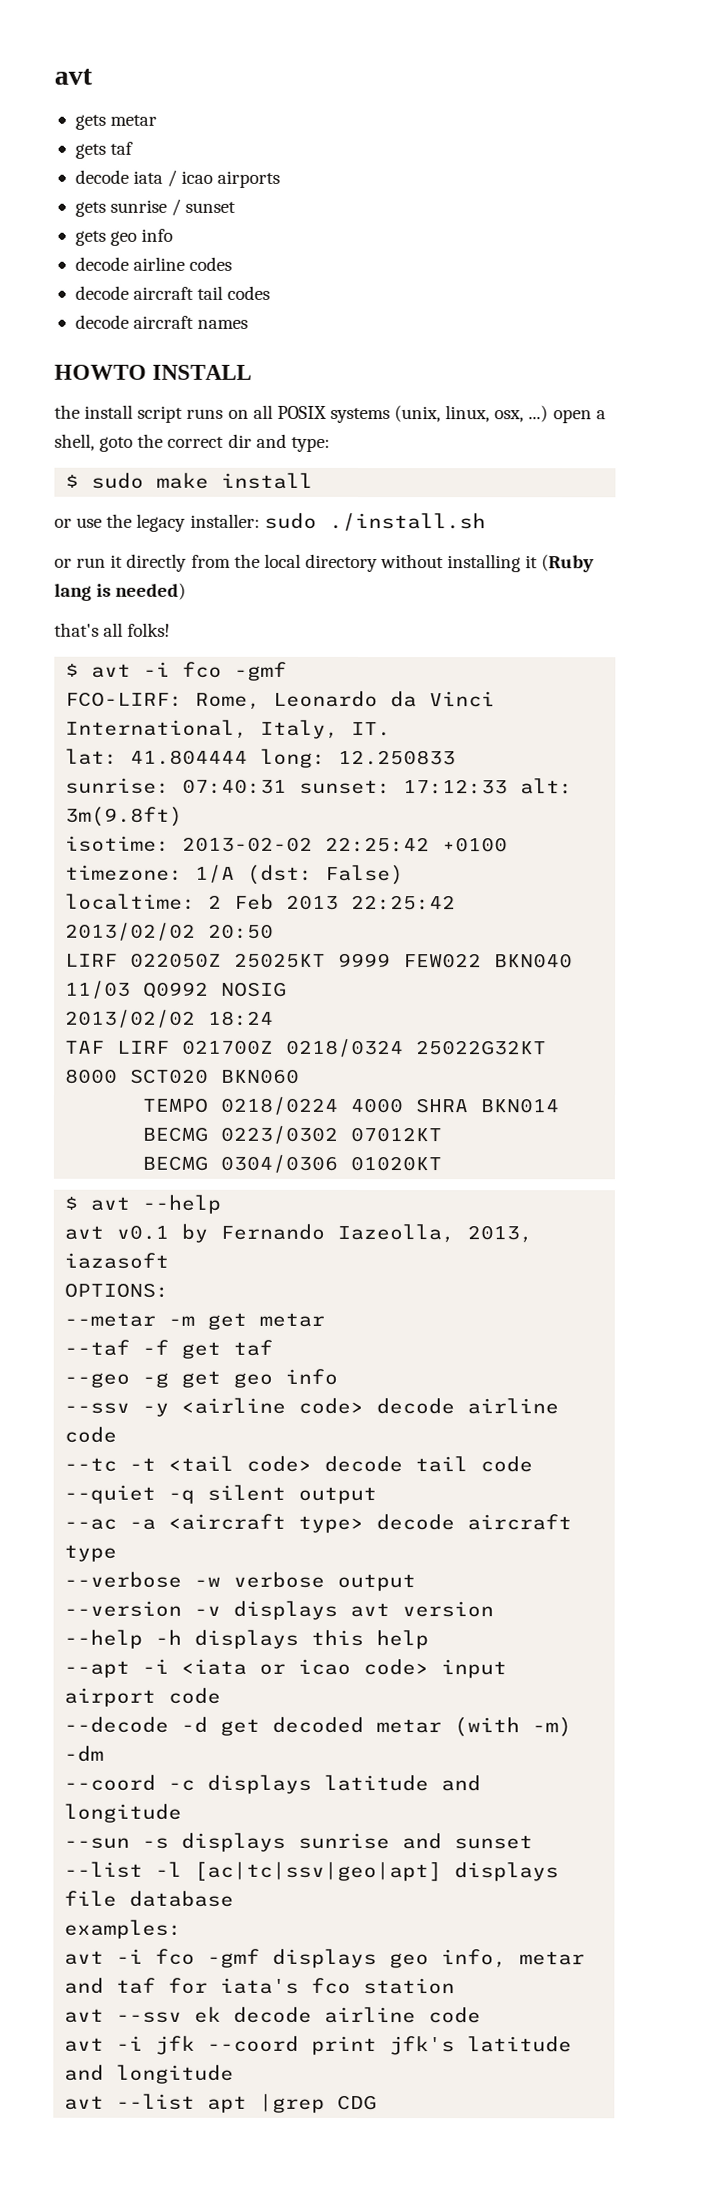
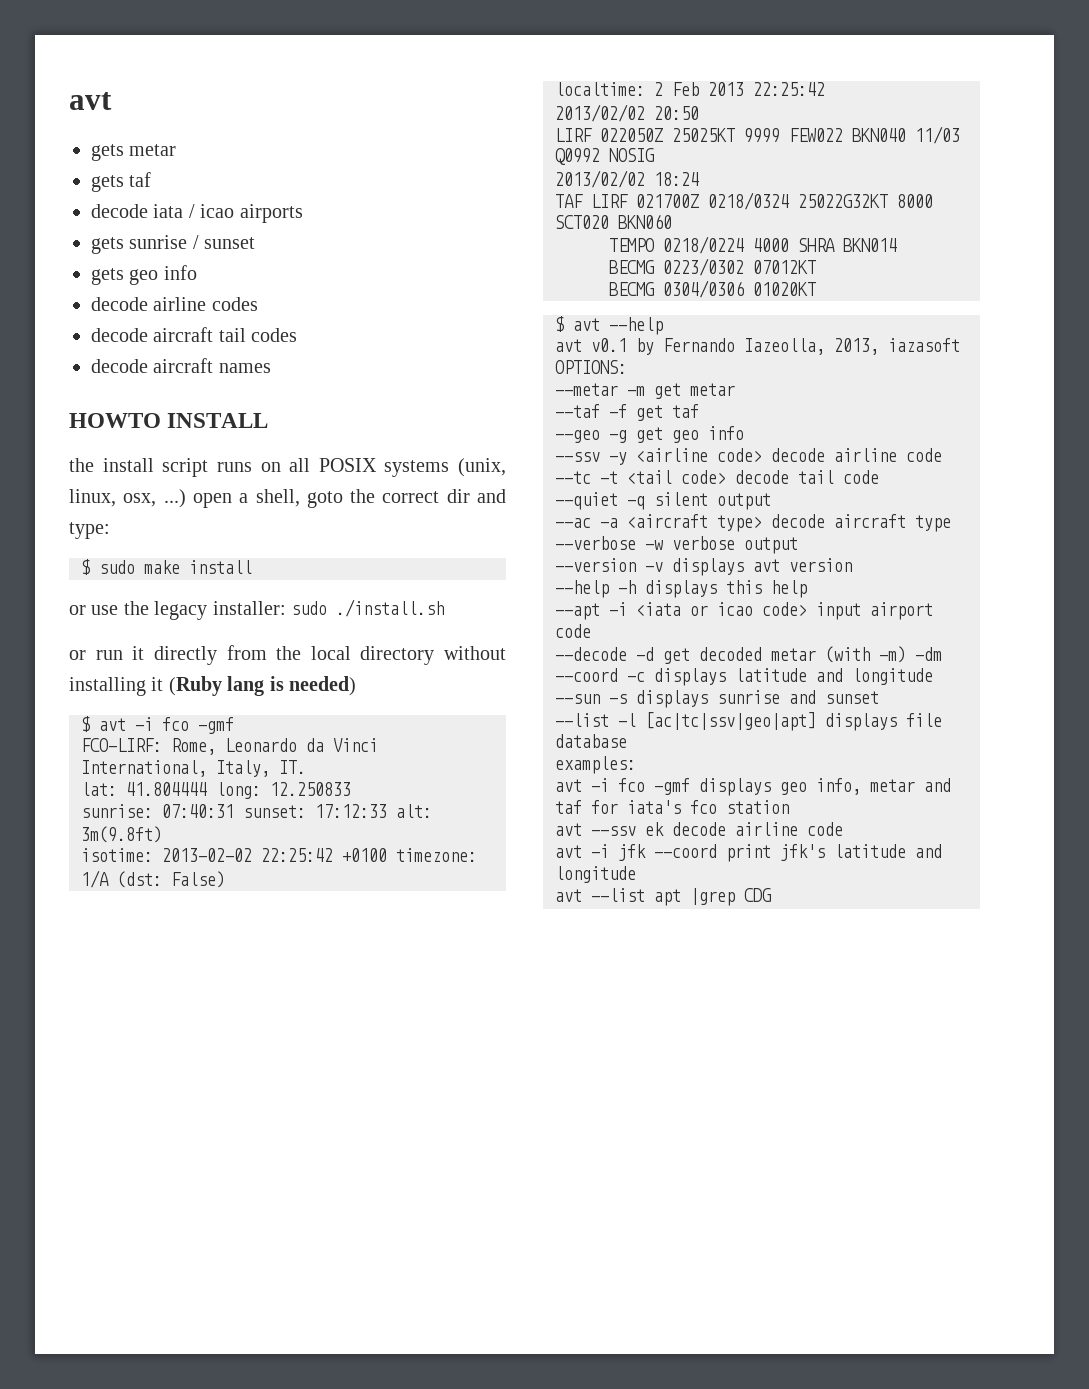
- that's all folks!

